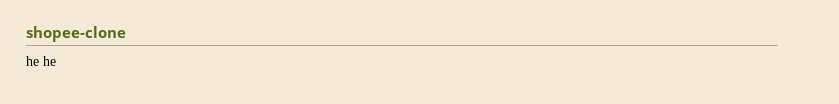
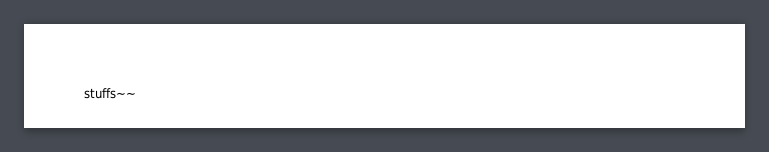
- shopee-clone
- he he
+ stuffs~~

